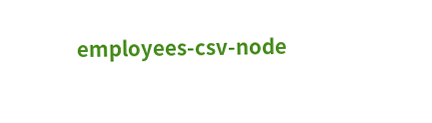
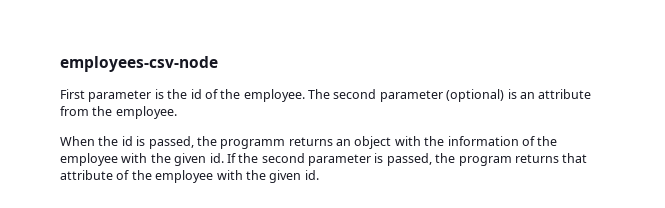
+ First parameter is the id of the employee. The second parameter (optional) is an attribute from the employee.
+ When the id is passed, the programm returns an object with the information of the employee with the given id. If the second parameter is passed, the program returns that attribute of the employee with the given id.

